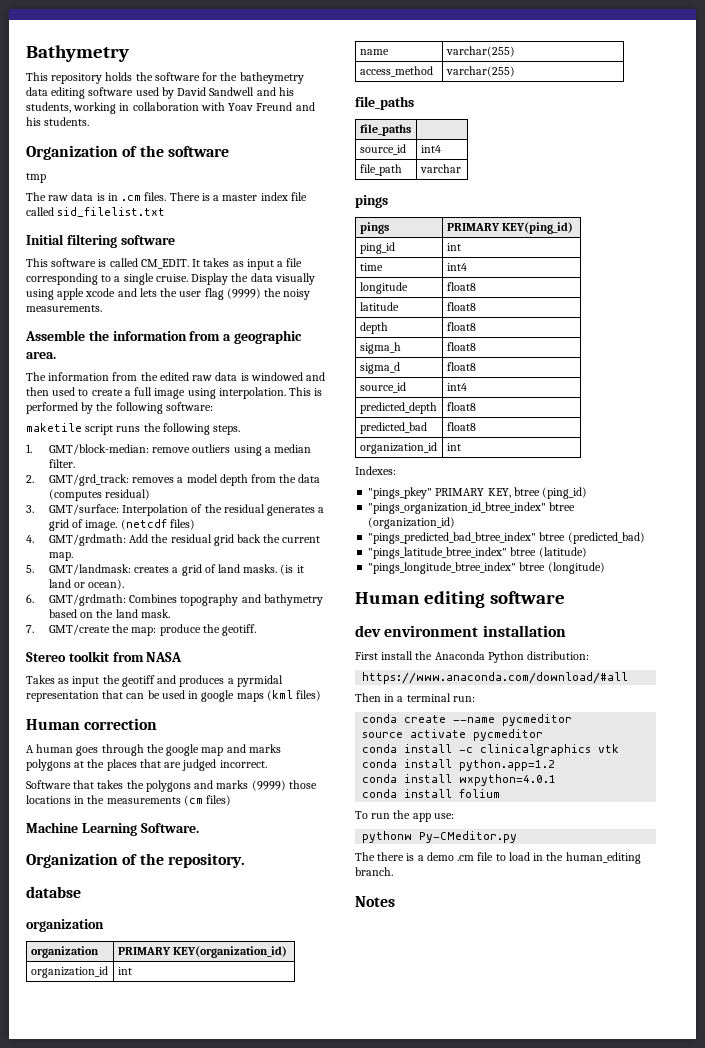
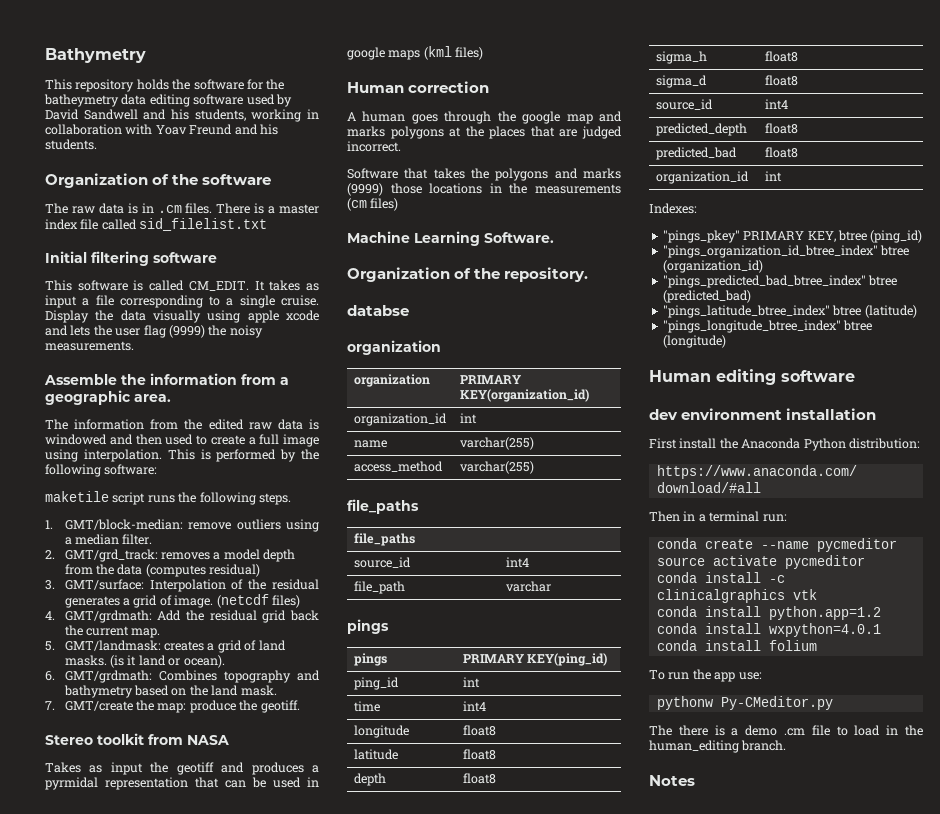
- tmp

